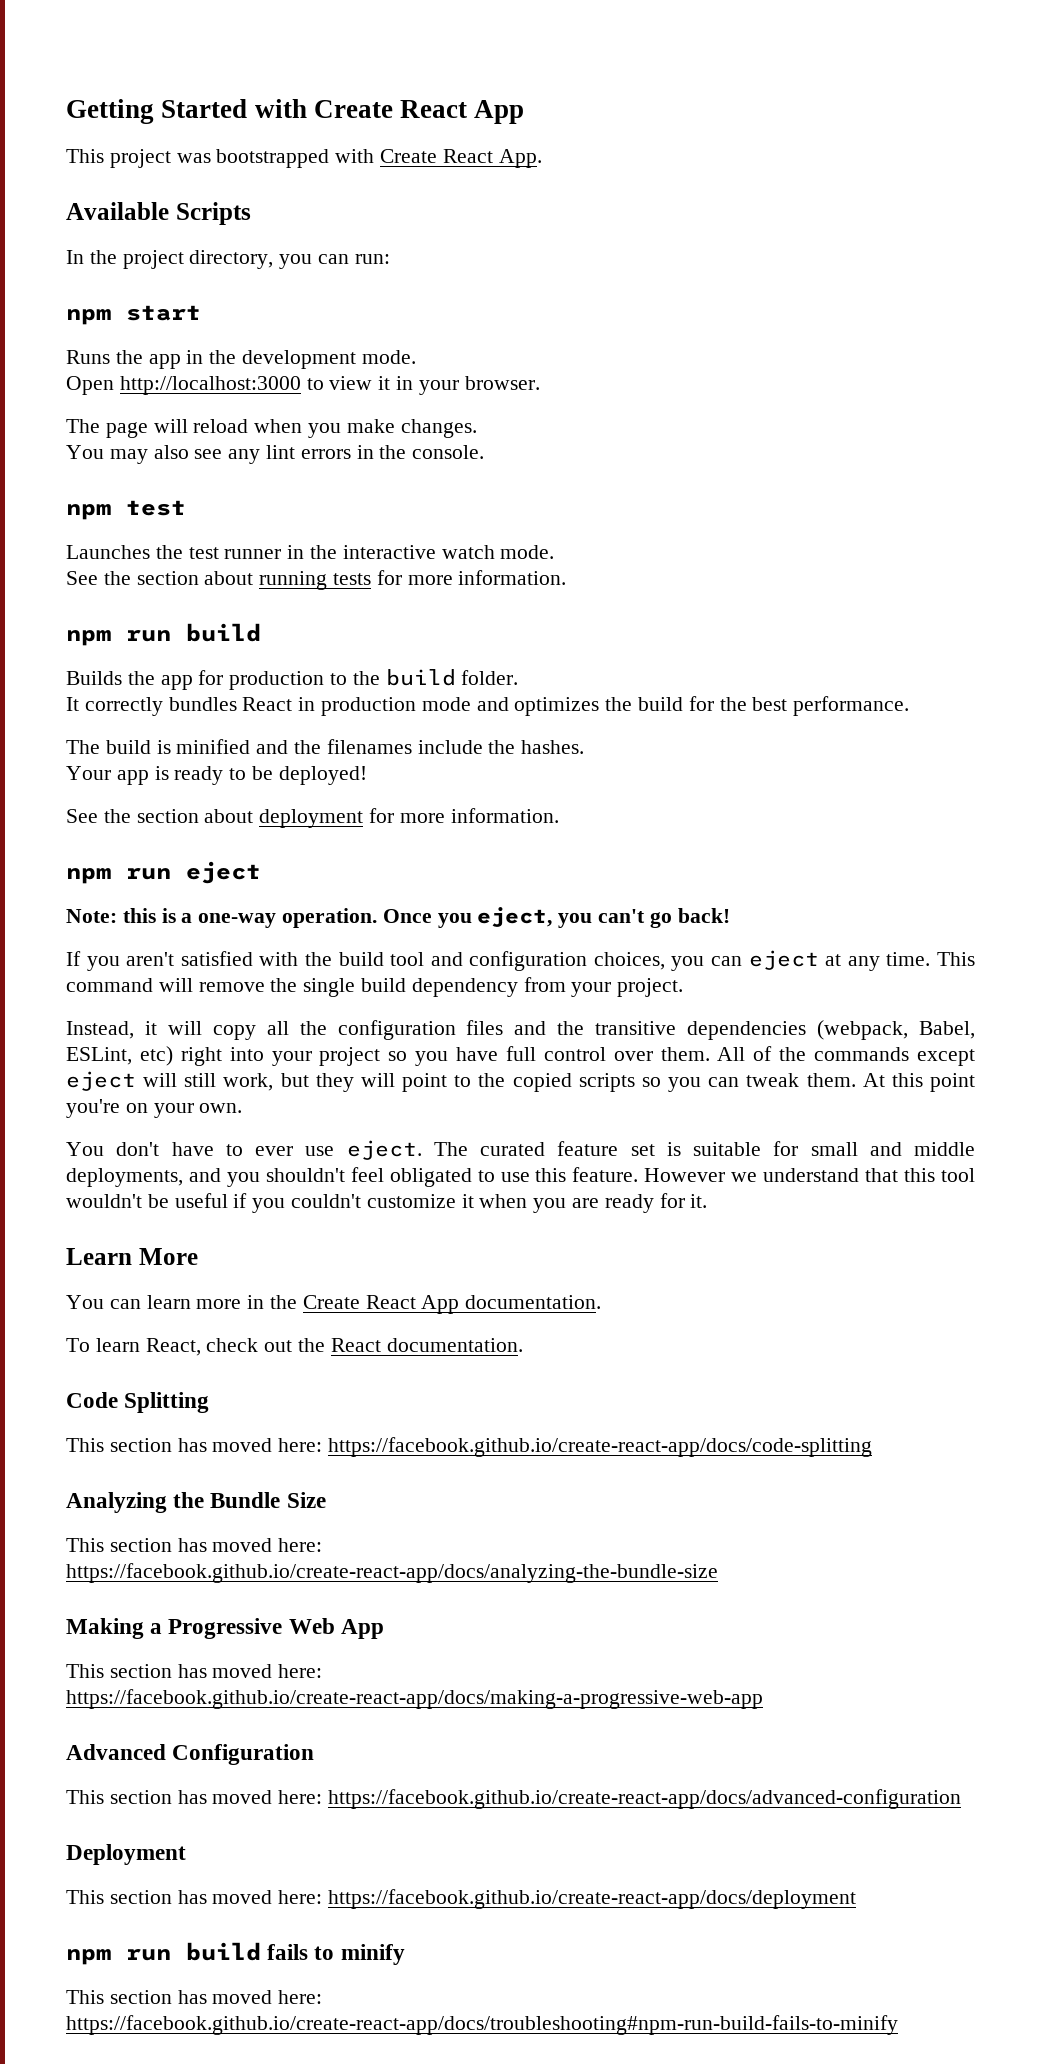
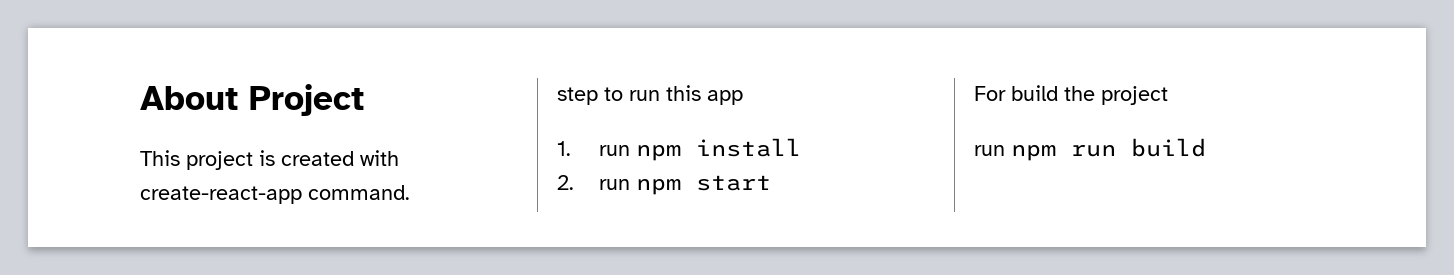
- Getting Started with Create React App
- This project was bootstrapped with Create React App.
- Available Scripts
- In the project directory, you can run:
- npm start
- Runs the app in the development mode.
- Open http://localhost:3000 to view it in your browser.
- The page will reload when you make changes.
- You may also see any lint errors in the console.
- npm test
- Launches the test runner in the interactive watch mode.
- See the section about running tests for more information.
- npm run build
- Builds the app for production to the build folder.
- It correctly bundles React in production mode and optimizes the build for the best performance.
- The build is minified and the filenames include the hashes.
- Your app is ready to be deployed!
- See the section about deployment for more information.
- npm run eject
- Note: this is a one-way operation. Once you eject, you can't go back!
- If you aren't satisfied with the build tool and configuration choices, you can eject at any time. This command will remove the single build dependency from your project.
- Instead, it will copy all the configuration files and the transitive dependencies (webpack, Babel, ESLint, etc) right into your project so you have full control over them. All of the commands except eject will still work, but they will point to the copied scripts so you can tweak them. At this point you're on your own.
- You don't have to ever use eject. The curated feature set is suitable for small and middle deployments, and you shouldn't feel obligated to use this feature. However we understand that this tool wouldn't be useful if you couldn't customize it when you are ready for it.
- Learn More
- You can learn more in the Create React App documentation.
- To learn React, check out the React documentation.
- Code Splitting
- This section has moved here: https://facebook.github.io/create-react-app/docs/code-splitting
- Analyzing the Bundle Size
- This section has moved here: https://facebook.github.io/create-react-app/docs/analyzing-the-bundle-size
- Making a Progressive Web App
- This section has moved here: https://facebook.github.io/create-react-app/docs/making-a-progressive-web-app
- Advanced Configuration
- This section has moved here: https://facebook.github.io/create-react-app/docs/advanced-configuration
- Deployment
- This section has moved here: https://facebook.github.io/create-react-app/docs/deployment
- npm run build fails to minify
- This section has moved here: https://facebook.github.io/create-react-app/docs/troubleshooting#npm-run-build-fails-to-minify
+ About Project
+ This project is created with create-react-app command.
+ step to run this app
+ 1. run npm install
+ 2. run npm start
+ For build the project
+ run npm run build

